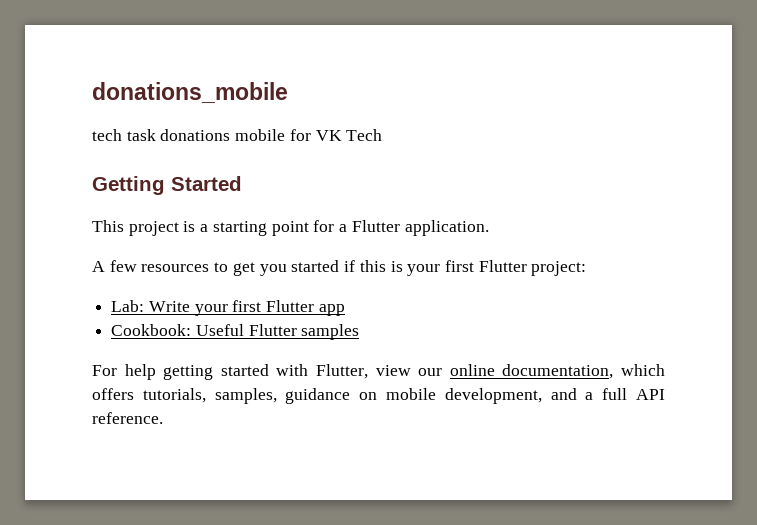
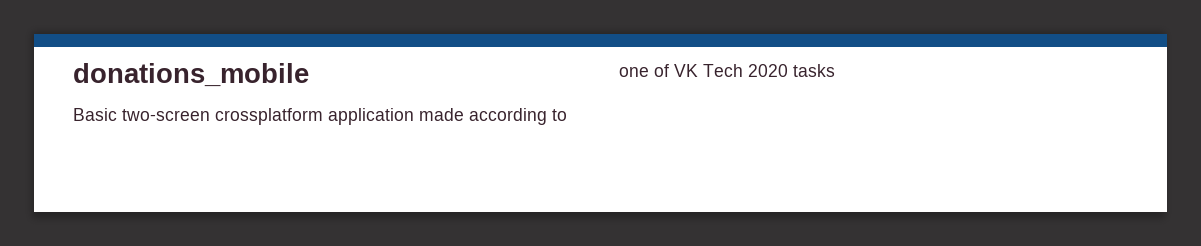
- tech task donations mobile for VK Tech
- Getting Started
- This project is a starting point for a Flutter application.
- A few resources to get you started if this is your first Flutter project:
- Lab: Write your first Flutter app
- Cookbook: Useful Flutter samples
- For help getting started with Flutter, view our online documentation, which offers tutorials, samples, guidance on mobile development, and a full API reference.
+ Basic two-screen crossplatform application made according to one of VK Tech 2020 tasks

